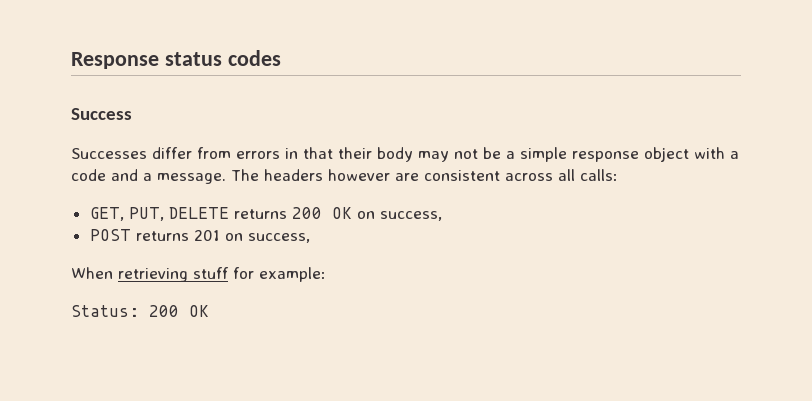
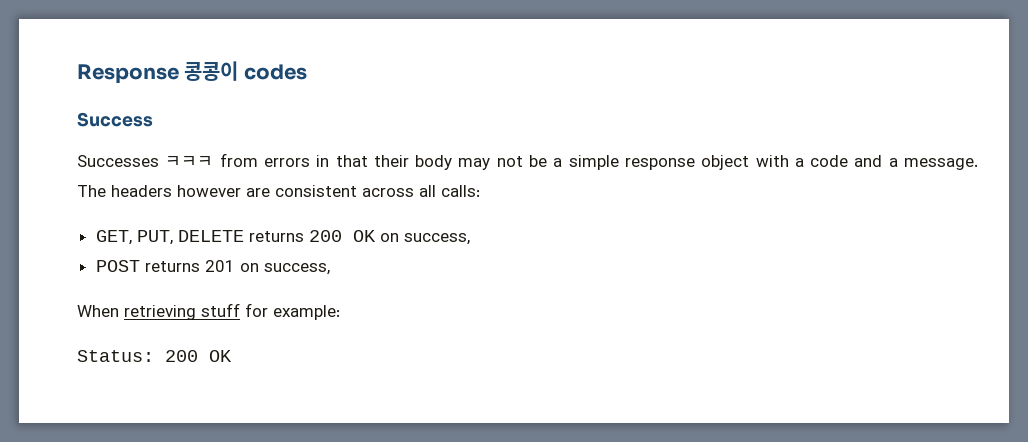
- Response status codes
+ Response 콩콩이 codes
- Successes differ from errors in that their body may not be a simple response object with a code and a message.
+ Successes ㅋㅋㅋ from errors in that their body may not be a simple response object with a code and a message.

